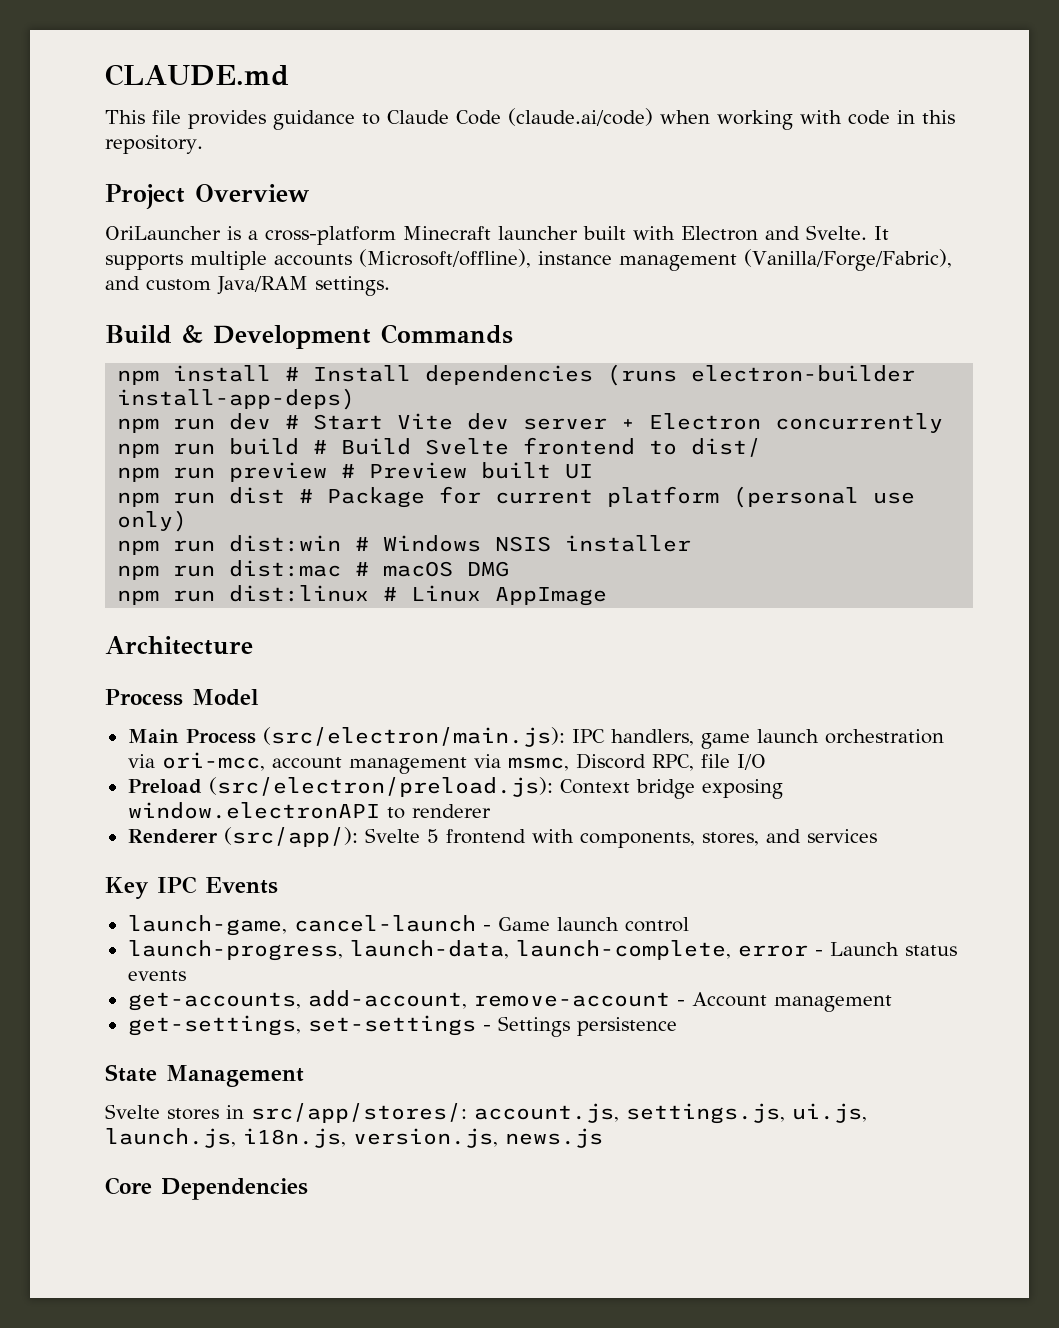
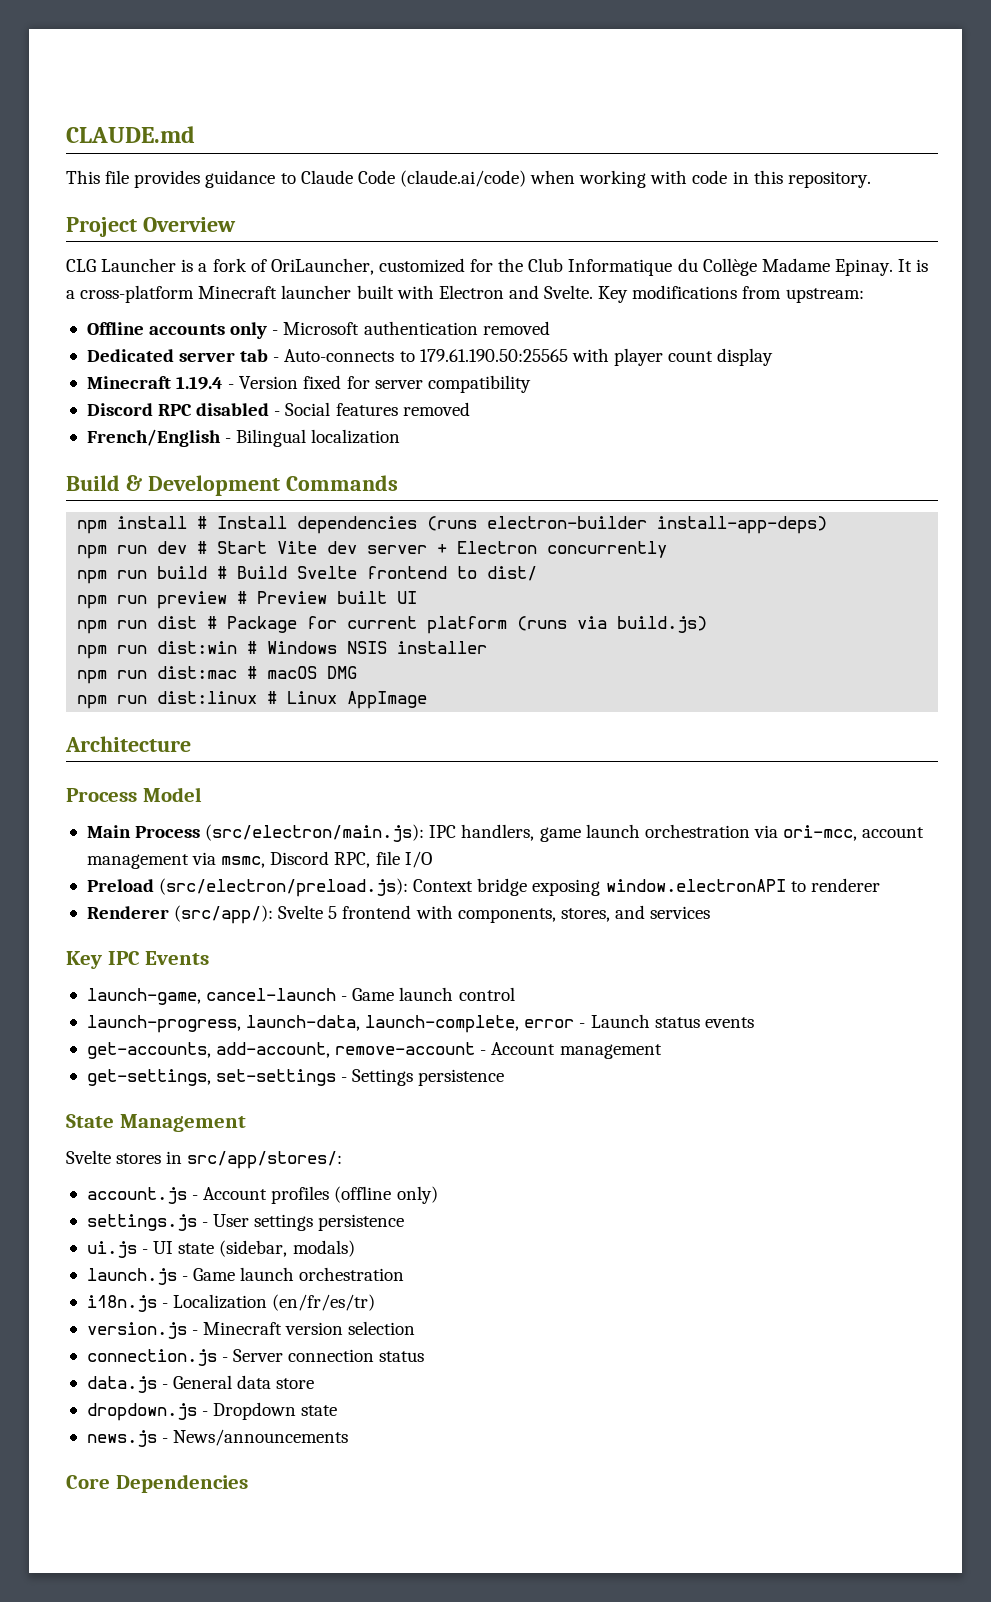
- OriLauncher is a cross-platform Minecraft launcher built with Electron and Svelte.
+ CLG Launcher is a fork of OriLauncher, customized for the Club Informatique du Collège Madame Epinay. It is a cross-platform Minecraft launcher built with Electron and Svelte.
- It supports multiple accounts (Microsoft/offline), instance management (Vanilla/Forge/Fabric), and custom Java/RAM settings.
+ Key modifications from upstream:
+ Offline accounts only - Microsoft authentication removed
+ Dedicated server tab - Auto-connects to 179.61.190.50:25565 with player count display
+ Minecraft 1.19.4 - Version fixed for server compatibility
+ Discord RPC disabled - Social features removed
+ French/English - Bilingual localization
- npm run dist # Package for current platform (personal use only)
+ npm run dist # Package for current platform (runs via build.js)
- Svelte stores in src/app/stores/: account.js, settings.js, ui.js, launch.js, i18n.js, version.js, news.js
+ Svelte stores in src/app/stores/:
+ account.js - Account profiles (offline only)
+ settings.js - User settings persistence
+ ui.js - UI state (sidebar, modals)
+ launch.js - Game launch orchestration
+ i18n.js - Localization (en/fr/es/tr)
+ version.js - Minecraft version selection
+ connection.js - Server connection status
+ data.js - General data store
+ dropdown.js - Dropdown state
+ news.js - News/announcements

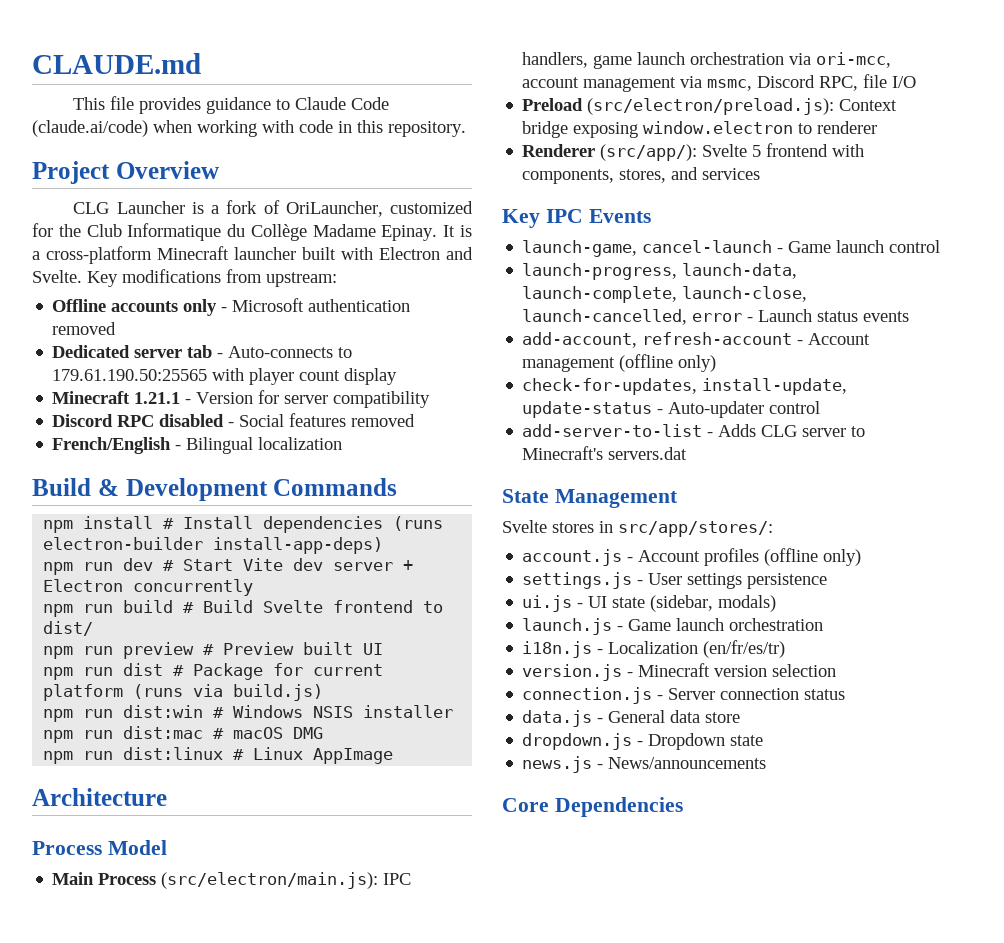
- Minecraft 1.19.4 - Version fixed for server compatibility
+ Minecraft 1.21.1 - Version for server compatibility
- Preload (src/electron/preload.js): Context bridge exposing window.electronAPI to renderer
+ Preload (src/electron/preload.js): Context bridge exposing window.electron to renderer
- launch-progress, launch-data, launch-complete, error - Launch status events
+ launch-progress, launch-data, launch-complete, launch-close, launch-cancelled, error - Launch status events
- get-accounts, add-account, remove-account - Account management
- get-settings, set-settings - Settings persistence
+ add-account, refresh-account - Account management (offline only)
+ check-for-updates, install-update, update-status - Auto-updater control
+ add-server-to-list - Adds CLG server to Minecraft's servers.dat

